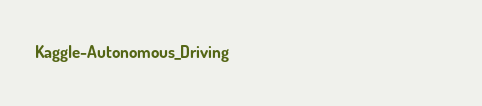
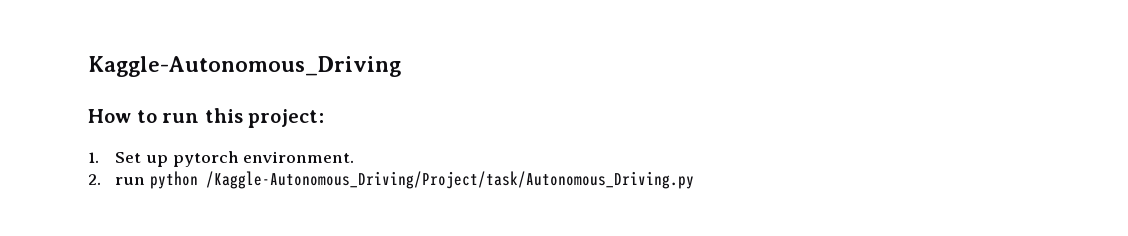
+ How to run this project:
+ 1. Set up pytorch environment.
+ 2. run python /Kaggle-Autonomous_Driving/Project/task/Autonomous_Driving.py

